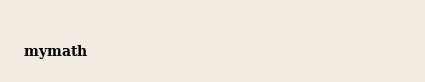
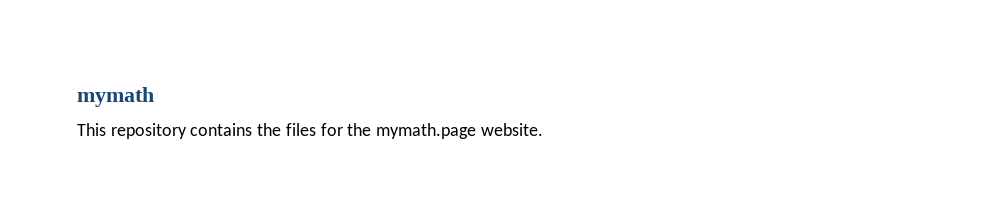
+ This repository contains the files for the mymath.page website.

